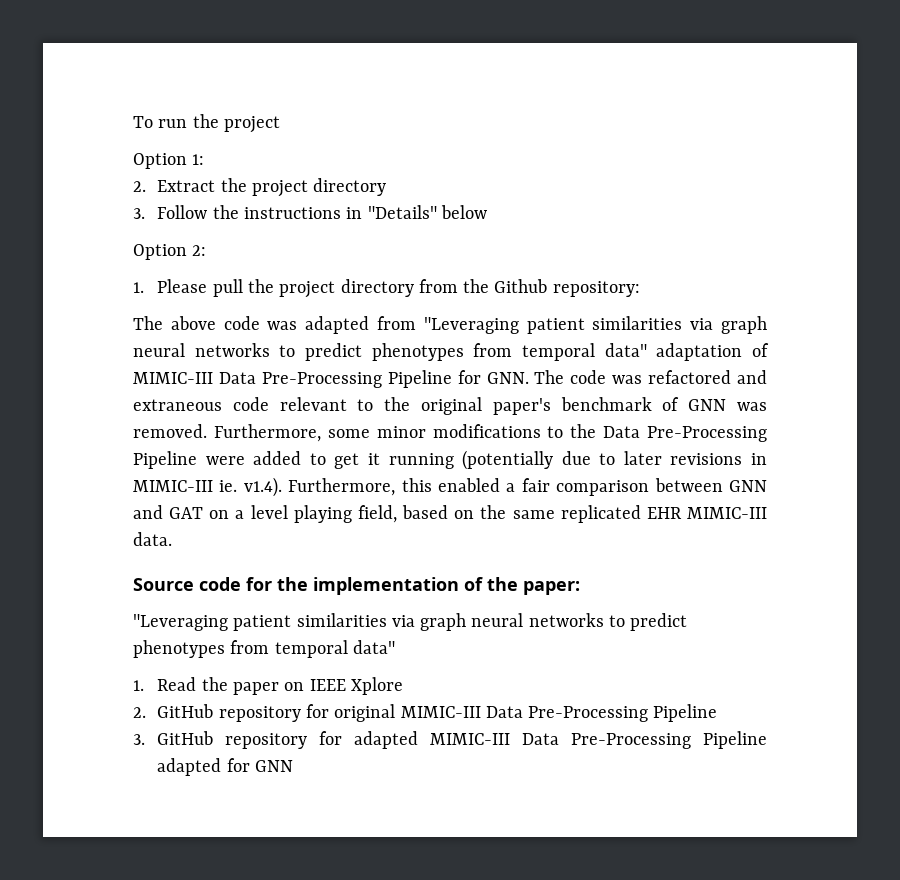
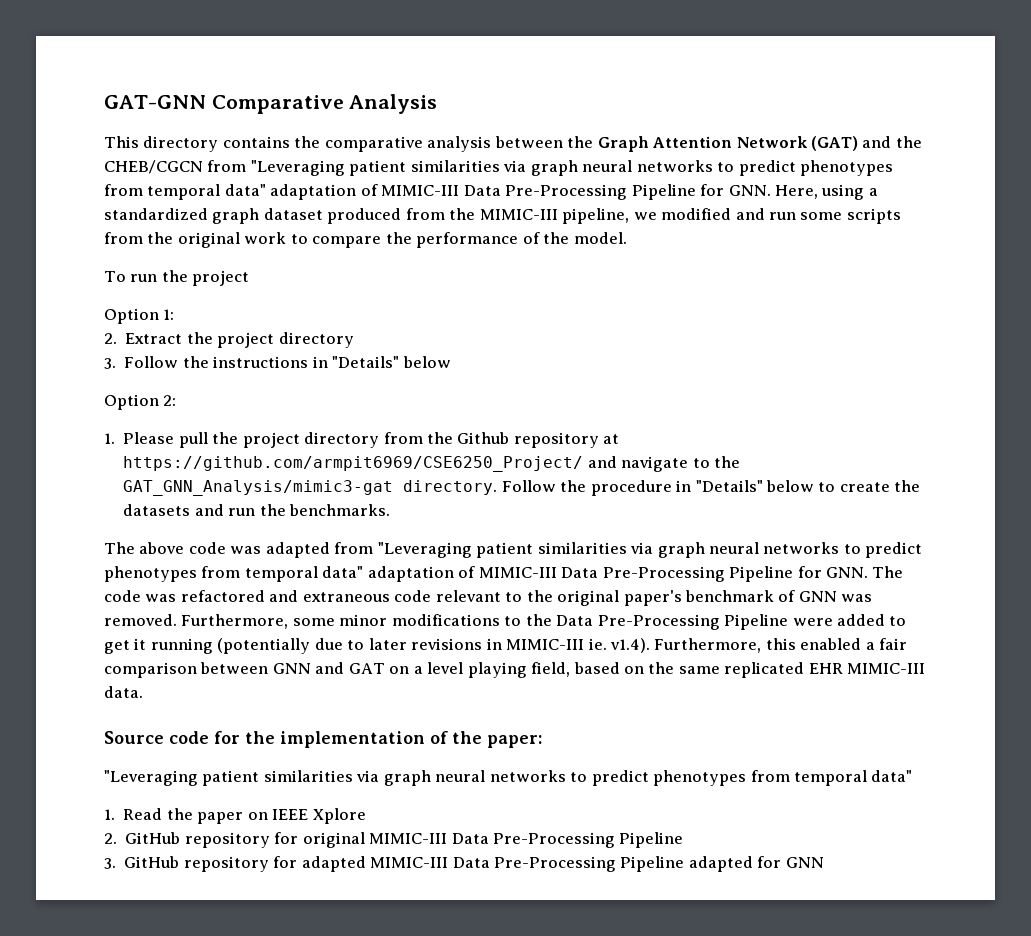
+ GAT-GNN Comparative Analysis
+ This directory contains the comparative analysis between the Graph Attention Network (GAT) and the CHEB/CGCN from "Leveraging patient similarities via graph neural networks to predict phenotypes from temporal data" adaptation of MIMIC-III Data Pre-Processing Pipeline for GNN. Here, using a standardized graph dataset produced from the MIMIC-III pipeline, we modified and run some scripts from the original work to compare the performance of the model.
- 1. Please pull the project directory from the Github repository:
+ 1. Please pull the project directory from the Github repository at https://github.com/armpit6969/CSE6250_Project/ and navigate to the GAT_GNN_Analysis/mimic3-gat directory. Follow the procedure in "Details" below to create the datasets and run the benchmarks.

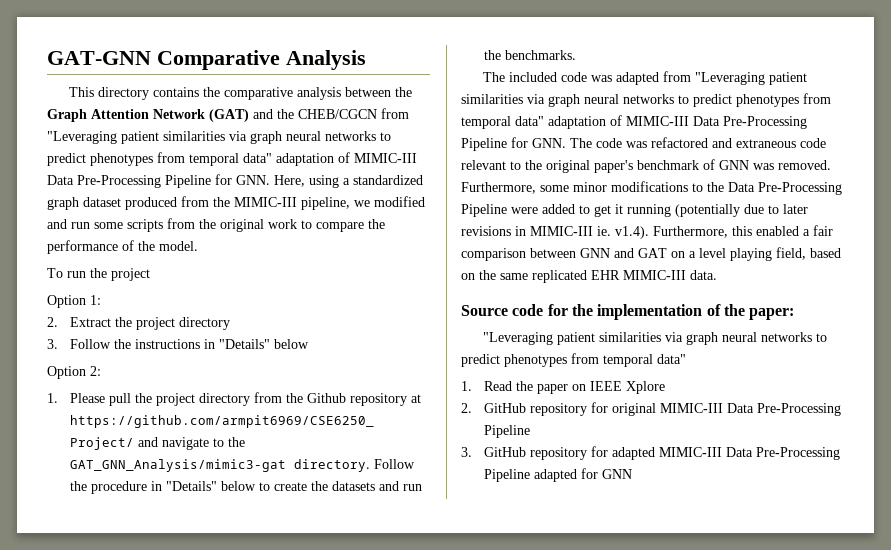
- The above code was adapted from "Leveraging patient similarities via graph neural networks to predict phenotypes from temporal data" adaptation of MIMIC-III Data Pre-Processing Pipeline for GNN. The code was refactored and extraneous code relevant to the original paper's benchmark of GNN was removed.
+ The included code was adapted from "Leveraging patient similarities via graph neural networks to predict phenotypes from temporal data" adaptation of MIMIC-III Data Pre-Processing Pipeline for GNN. The code was refactored and extraneous code relevant to the original paper's benchmark of GNN was removed.

